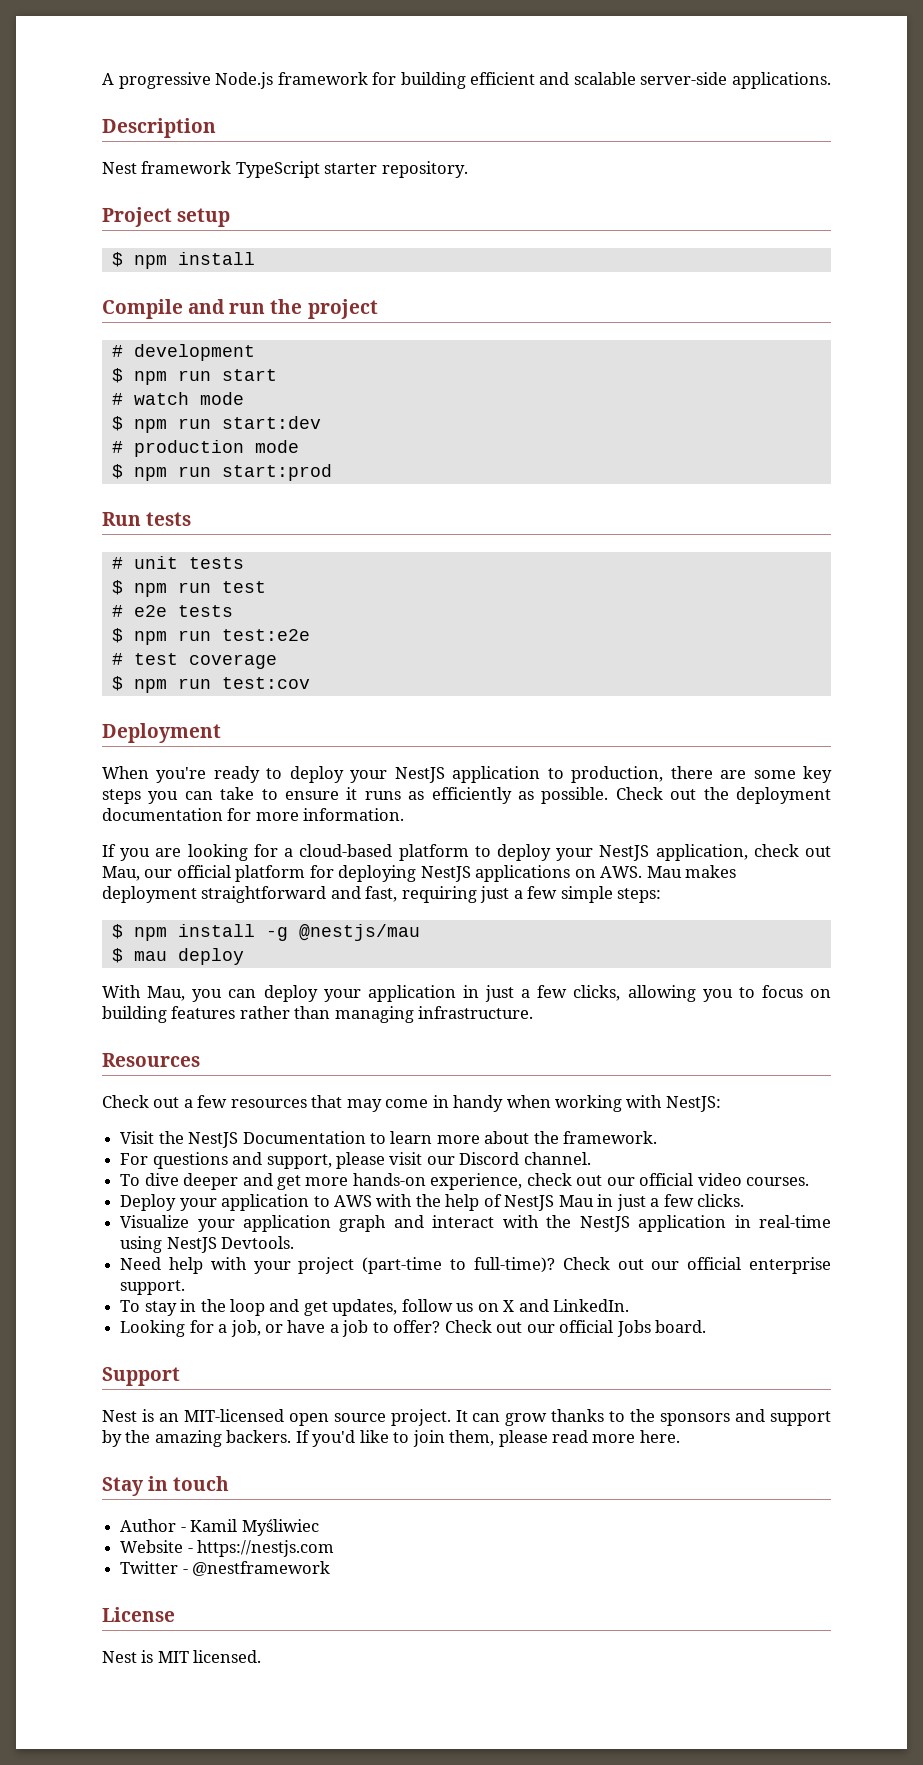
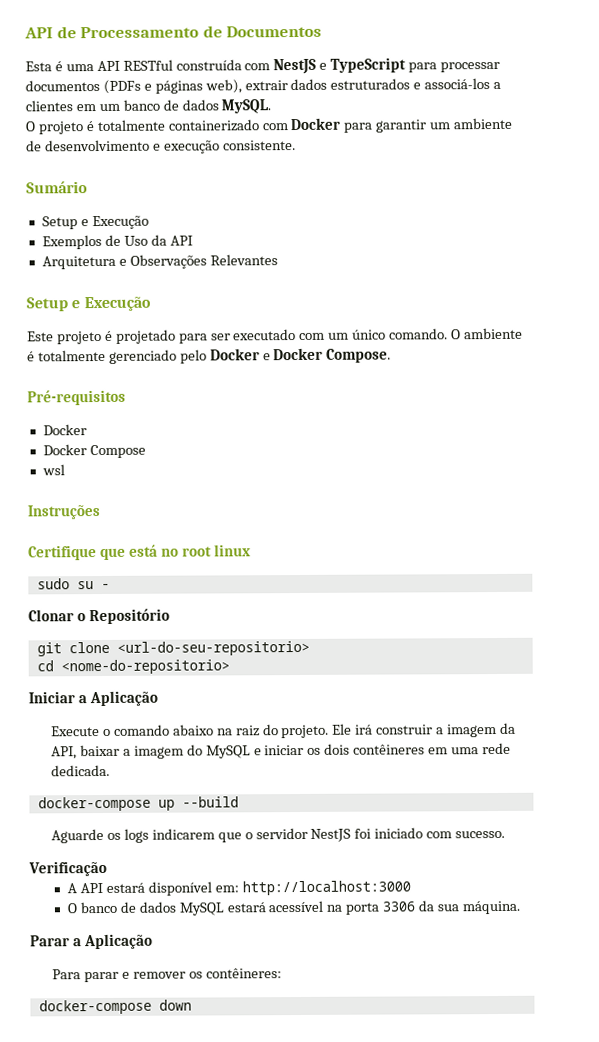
- A progressive Node.js framework for building efficient and scalable server-side applications.
- Description
- Nest framework TypeScript starter repository.
- Project setup
- $ npm install
- Compile and run the project
- # development
- $ npm run start
- # watch mode
- $ npm run start:dev
- # production mode
- $ npm run start:prod
- Run tests
- # unit tests
- $ npm run test
- # e2e tests
- $ npm run test:e2e
- # test coverage
- $ npm run test:cov
- Deployment
- When you're ready to deploy your NestJS application to production, there are some key steps you can take to ensure it runs as efficiently as possible. Check out the deployment documentation for more information.
- If you are looking for a cloud-based platform to deploy your NestJS application, check out Mau, our official platform for deploying NestJS applications on AWS. Mau makes deployment straightforward and fast, requiring just a few simple steps:
- $ npm install -g @nestjs/mau
- $ mau deploy
- With Mau, you can deploy your application in just a few clicks, allowing you to focus on building features rather than managing infrastructure.
- Resources
- Check out a few resources that may come in handy when working with NestJS:
- Visit the NestJS Documentation to learn more about the framework.
- For questions and support, please visit our Discord channel.
- To dive deeper and get more hands-on experience, check out our official video courses.
- Deploy your application to AWS with the help of NestJS Mau in just a few clicks.
- Visualize your application graph and interact with the NestJS application in real-time using NestJS Devtools.
- Need help with your project (part-time to full-time)? Check out our official enterprise support.
- To stay in the loop and get updates, follow us on X and LinkedIn.
- Looking for a job, or have a job to offer? Check out our official Jobs board.
- Support
- Nest is an MIT-licensed open source project. It can grow thanks to the sponsors and support by the amazing backers. If you'd like to join them, please read more here.
- Stay in touch
- Author - Kamil Myśliwiec
- Website - https://nestjs.com
- Twitter - @nestframework
- License
- Nest is MIT licensed.
+ API de Processamento de Documentos
+ Esta é uma API RESTful construída com NestJS e TypeScript para processar documentos (PDFs e páginas web), extrair dados estruturados e associá-los a clientes em um banco de dados MySQL.
+ O projeto é totalmente containerizado com Docker para garantir um ambiente de desenvolvimento e execução consistente.
+ Sumário
+ Setup e Execução
+ Exemplos de Uso da API
+ Arquitetura e Observações Relevantes
+ Setup e Execução
+ Este projeto é projetado para ser executado com um único comando. O ambiente é totalmente gerenciado pelo Docker e Docker Compose.
+ Pré-requisitos
+ Docker
+ Docker Compose
+ wsl
+ Instruções
+ Certifique que está no root linux
+ sudo su -
+ Clonar o Repositório
+ git clone <url-do-seu-repositorio>
+ cd <nome-do-repositorio>
+ Iniciar a Aplicação
+ Execute o comando abaixo na raiz do projeto. Ele irá construir a imagem da API, baixar a imagem do MySQL e iniciar os dois contêineres em uma rede dedicada.
+ docker-compose up --build
+ Aguarde os logs indicarem que o servidor NestJS foi iniciado com sucesso.
+ Verificação
+ A API estará disponível em: http://localhost:3000
+ O banco de dados MySQL estará acessível na porta 3306 da sua máquina.
+ Parar a Aplicação
+ Para parar e remover os contêineres:
+ docker-compose down

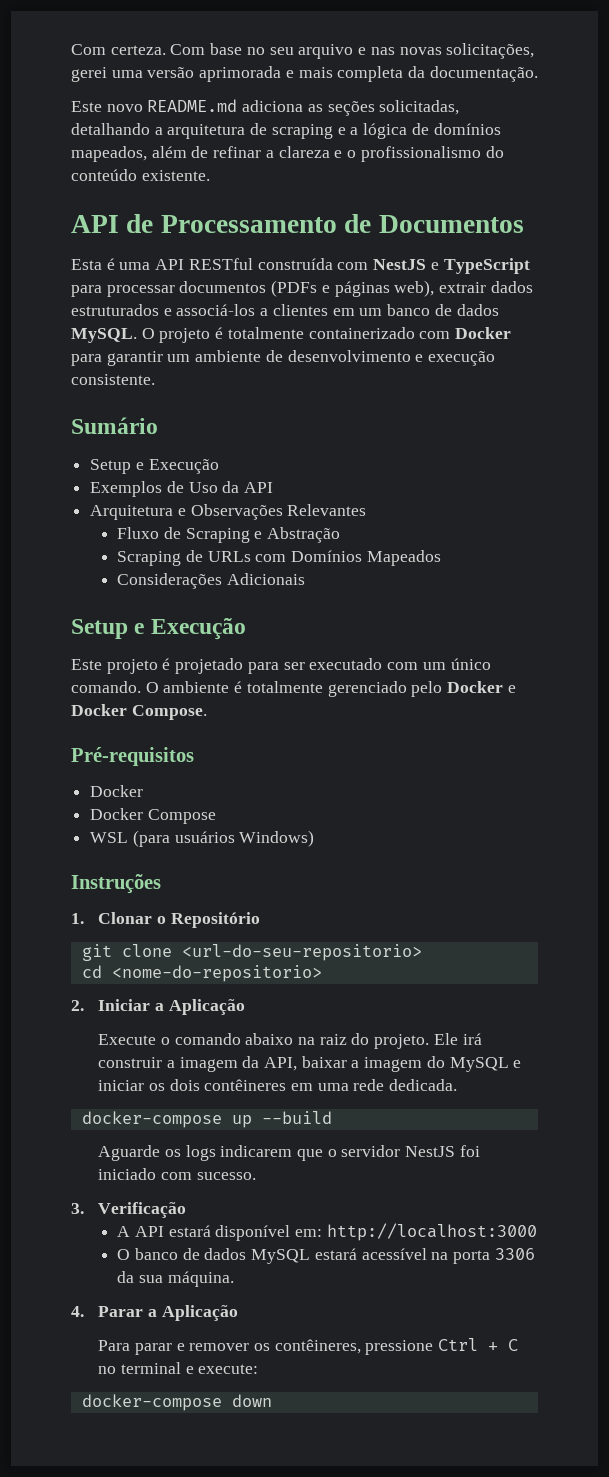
+ Com certeza. Com base no seu arquivo e nas novas solicitações, gerei uma versão aprimorada e mais completa da documentação.
+ Este novo README.md adiciona as seções solicitadas, detalhando a arquitetura de scraping e a lógica de domínios mapeados, além de refinar a clareza e o profissionalismo do conteúdo existente.
- Esta é uma API RESTful construída com NestJS e TypeScript para processar documentos (PDFs e páginas web), extrair dados estruturados e associá-los a clientes em um banco de dados MySQL.
- O projeto é totalmente containerizado com Docker para garantir um ambiente de desenvolvimento e execução consistente.
+ Esta é uma API RESTful construída com NestJS e TypeScript para processar documentos (PDFs e páginas web), extrair dados estruturados e associá-los a clientes em um banco de dados MySQL. O projeto é totalmente containerizado com Docker para garantir um ambiente de desenvolvimento e execução consistente.
+ Fluxo de Scraping e Abstração
+ Scraping de URLs com Domínios Mapeados
+ Considerações Adicionais
- wsl
+ WSL (para usuários Windows)
  Instruções
- Certifique que está no root linux
- sudo su -
- Clonar o Repositório
+ 1. Clonar o Repositório
- Iniciar a Aplicação
+ 2. Iniciar a Aplicação
- Verificação
+ 3. Verificação
- Parar a Aplicação
+ 4. Parar a Aplicação
- Para parar e remover os contêineres:
+ Para parar e remover os contêineres, pressione Ctrl + C no terminal e execute:

